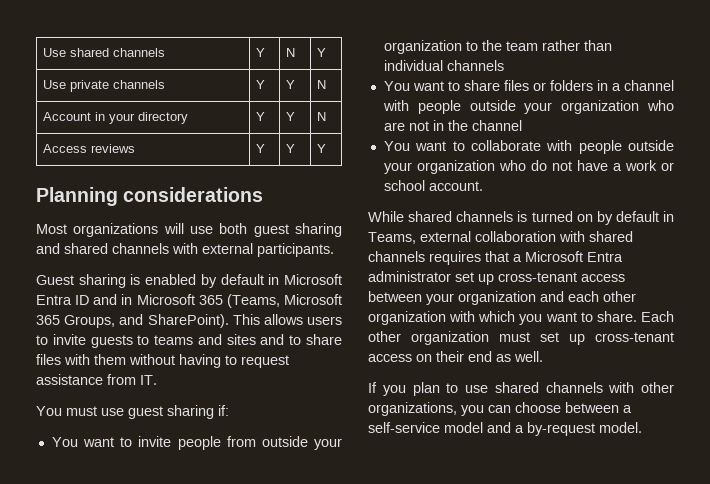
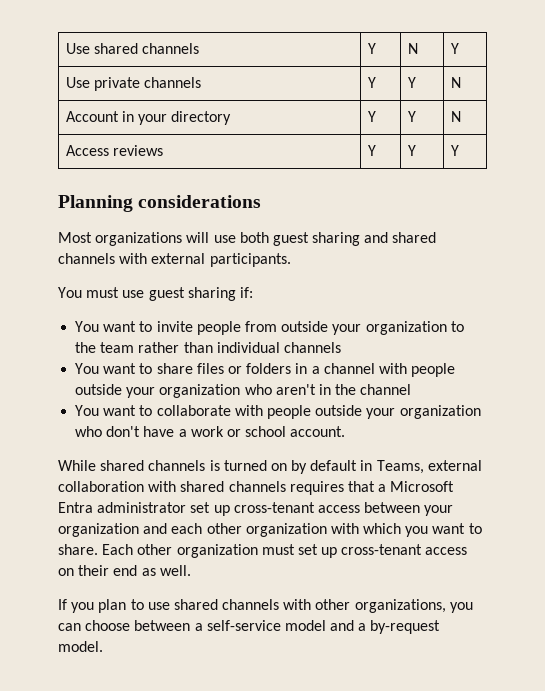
- Guest sharing is enabled by default in Microsoft Entra ID and in Microsoft 365 (Teams, Microsoft 365 Groups, and SharePoint). This allows users to invite guests to teams and sites and to share files with them without having to request assistance from IT.
- You want to share files or folders in a channel with people outside your organization who are not in the channel
+ You want to share files or folders in a channel with people outside your organization who aren't in the channel
- You want to collaborate with people outside your organization who do not have a work or school account.
+ You want to collaborate with people outside your organization who don't have a work or school account.

